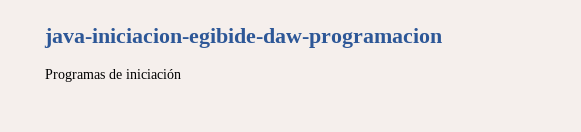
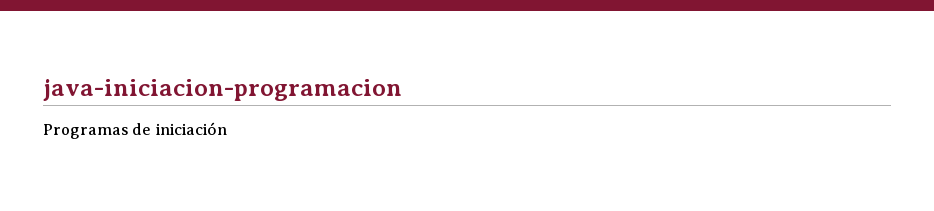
- java-iniciacion-egibide-daw-programacion
+ java-iniciacion-programacion

